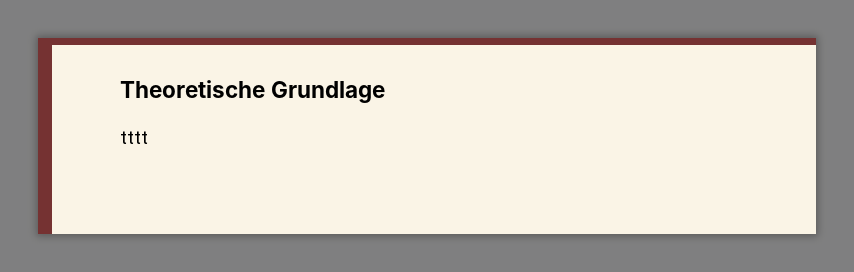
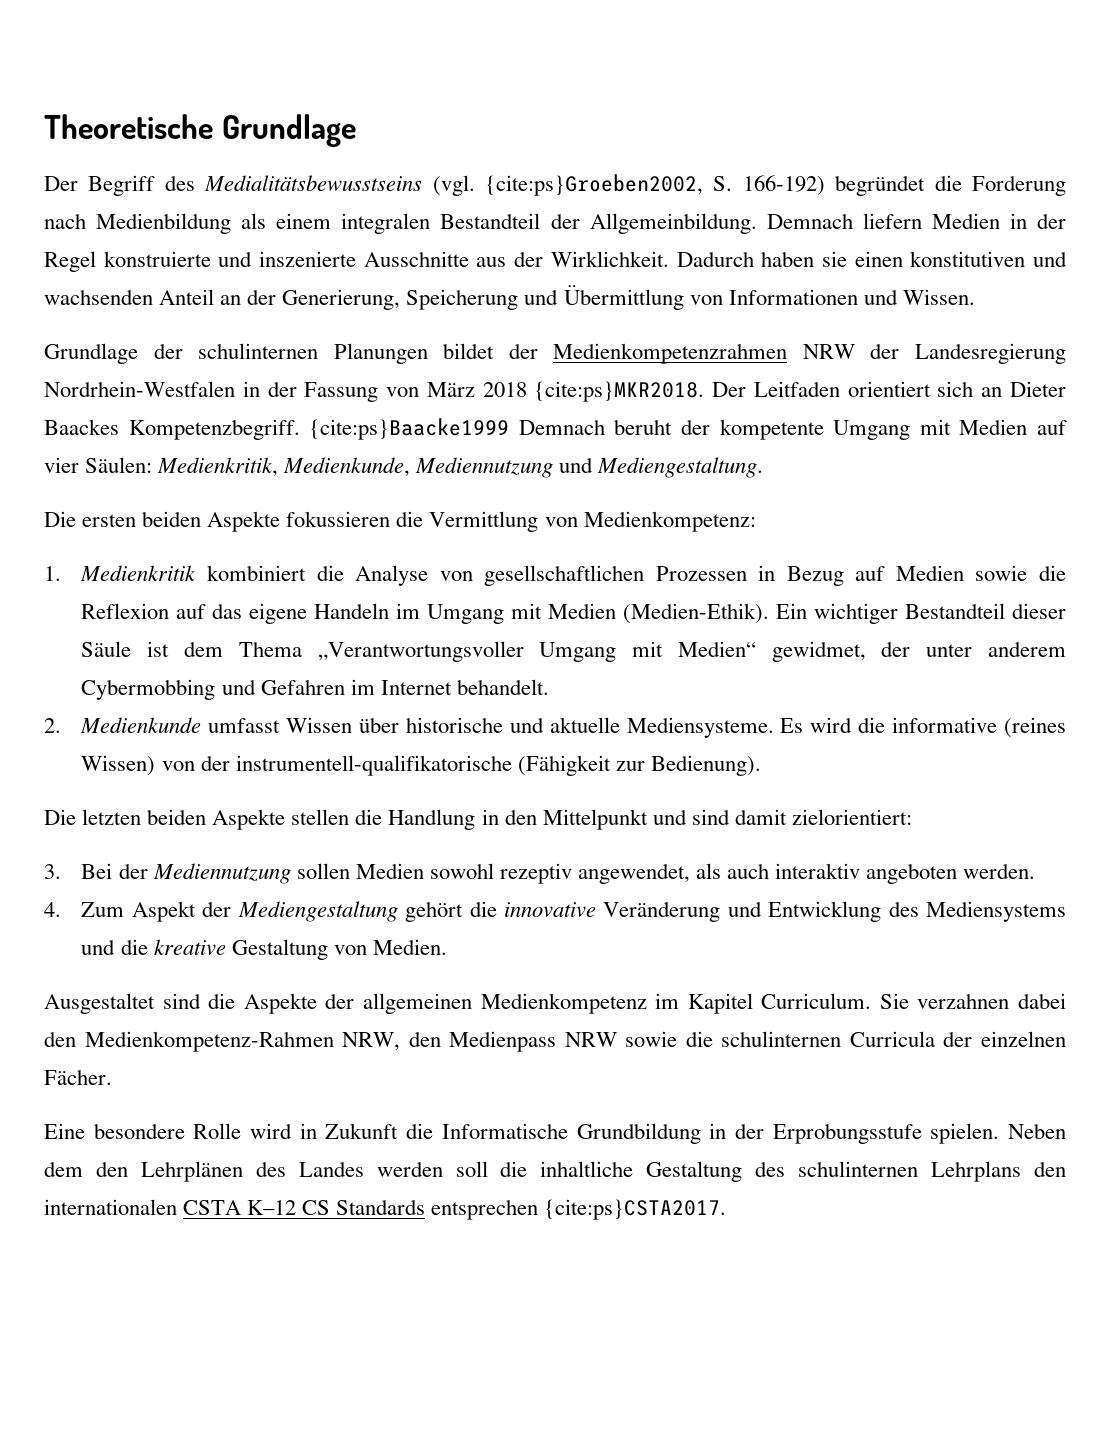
- tttt
+ Der Begriff des Medialitätsbewusstseins (vgl. {cite:ps}Groeben2002, S. 166-192) begründet die Forderung nach Medienbildung als einem integralen Bestandteil der Allgemeinbildung. Demnach liefern Medien in der Regel konstruierte und inszenierte Ausschnitte aus der Wirklichkeit. Dadurch haben sie einen konstitutiven und wachsenden Anteil an der Generierung, Speicherung und Übermittlung von Informationen und Wissen.
+ Grundlage der schulinternen Planungen bildet der Medienkompetenzrahmen NRW der Landesregierung Nordrhein-Westfalen in der Fassung von März 2018 {cite:ps}MKR2018. Der Leitfaden orientiert sich an Dieter Baackes Kompetenzbegriff. {cite:ps}Baacke1999 Demnach beruht der kompetente Umgang mit Medien auf vier Säulen: Medienkritik, Medienkunde, Mediennutzung und Mediengestaltung.
+ Die ersten beiden Aspekte fokussieren die Vermittlung von Medienkompetenz:
+ 1. Medienkritik kombiniert die Analyse von gesellschaftlichen Prozessen in Bezug auf Medien sowie die Reflexion auf das eigene Handeln im Umgang mit Medien (Medien-Ethik). Ein wichtiger Bestandteil dieser Säule ist dem Thema „Verantwortungsvoller Umgang mit Medien“ gewidmet, der unter anderem Cybermobbing und Gefahren im Internet behandelt.
+ 2. Medienkunde umfasst Wissen über historische und aktuelle Mediensysteme. Es wird die informative (reines Wissen) von der instrumentell-qualifikatorische (Fähigkeit zur Bedienung).
+ Die letzten beiden Aspekte stellen die Handlung in den Mittelpunkt und sind damit zielorientiert:
+ 3. Bei der Mediennutzung sollen Medien sowohl rezeptiv angewendet, als auch interaktiv angeboten werden.
+ 4. Zum Aspekt der Mediengestaltung gehört die innovative Veränderung und Entwicklung des Mediensystems und die kreative Gestaltung von Medien.
+ Ausgestaltet sind die Aspekte der allgemeinen Medienkompetenz im Kapitel Curriculum. Sie verzahnen dabei den Medienkompetenz-Rahmen NRW, den Medienpass NRW sowie die schulinternen Curricula der einzelnen Fächer.
+ Eine besondere Rolle wird in Zukunft die Informatische Grundbildung in der Erprobungsstufe spielen. Neben dem den Lehrplänen des Landes werden soll die inhaltliche Gestaltung des schulinternen Lehrplans den internationalen CSTA K–12 CS Standards entsprechen {cite:ps}CSTA2017.

